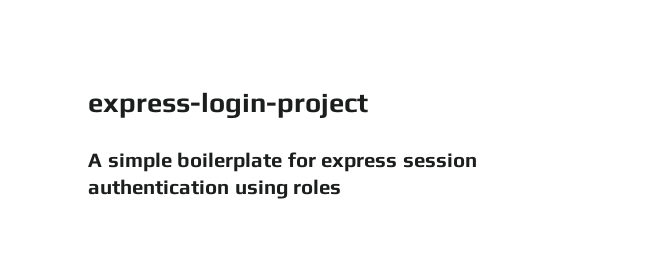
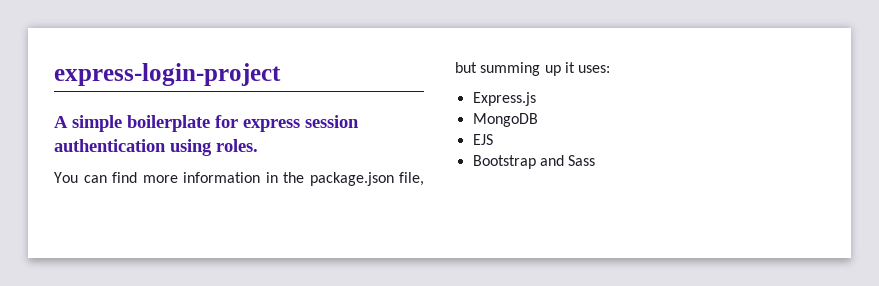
- A simple boilerplate for express session authentication using roles
+ A simple boilerplate for express session authentication using roles.
+ You can find more information in the package.json file, but summing up it uses:
+ Express.js
+ MongoDB
+ EJS
+ Bootstrap and Sass

